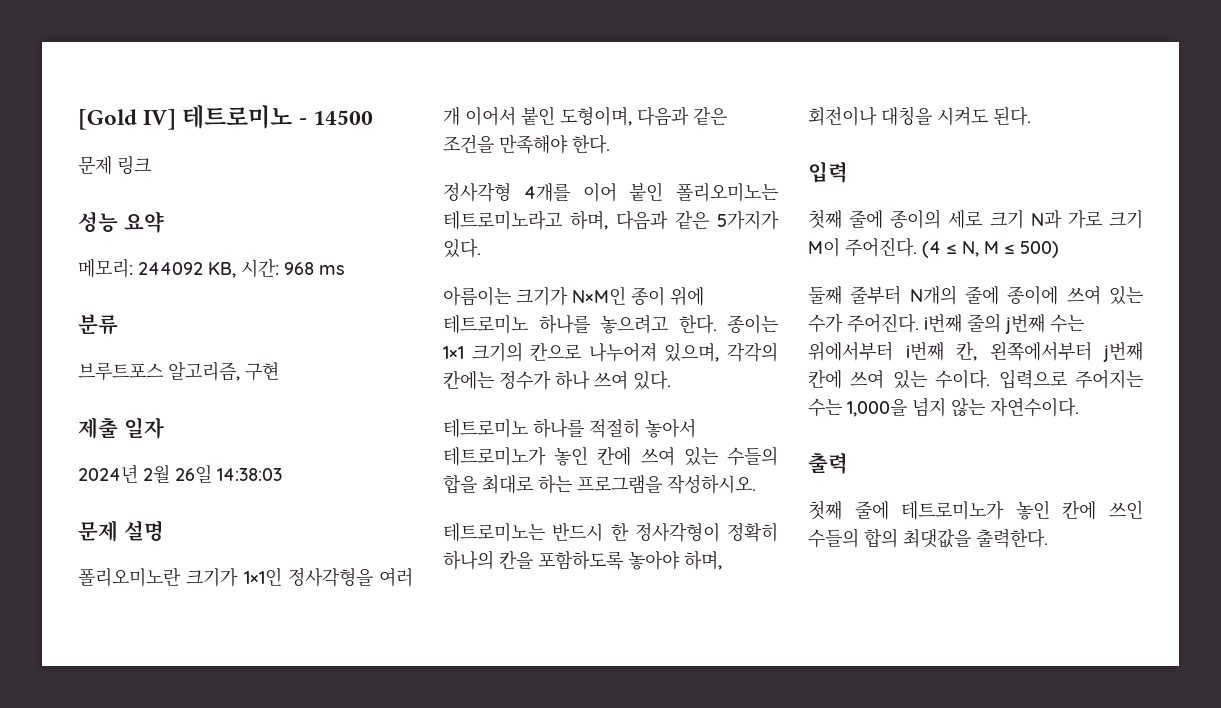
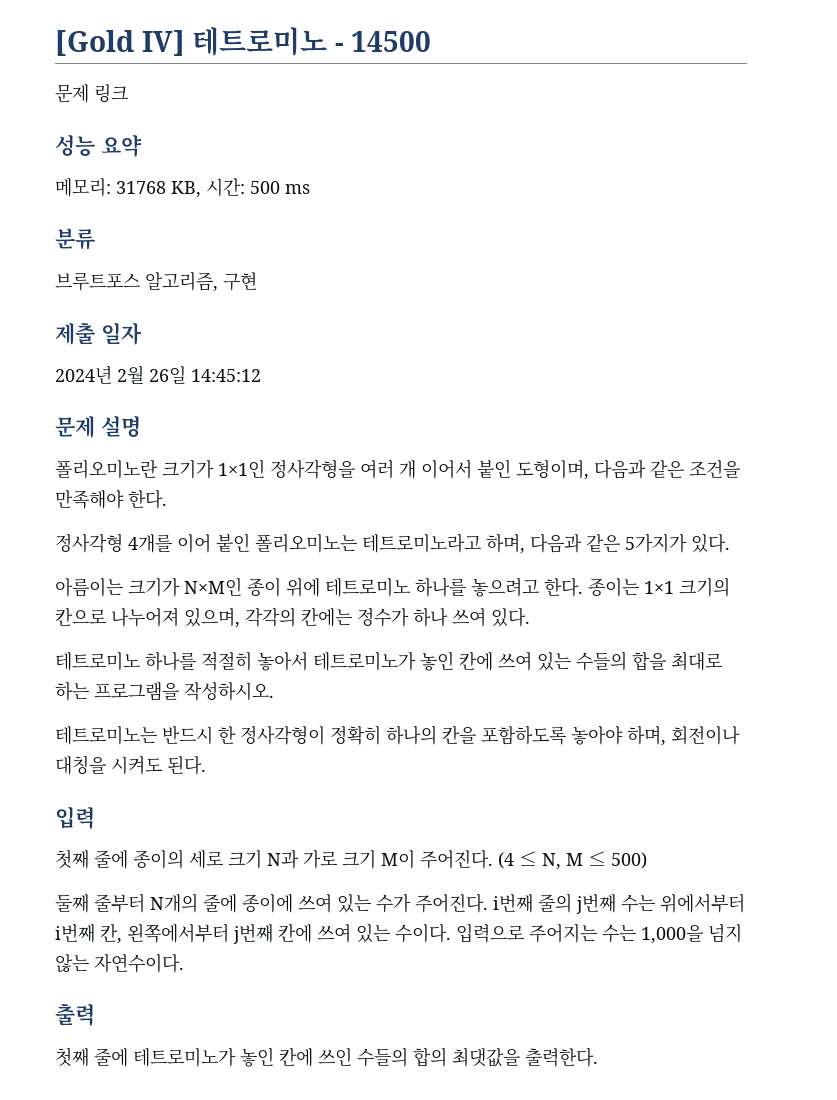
- 메모리: 244092 KB, 시간: 968 ms
+ 메모리: 31768 KB, 시간: 500 ms
- 2024년 2월 26일 14:38:03
+ 2024년 2월 26일 14:45:12

